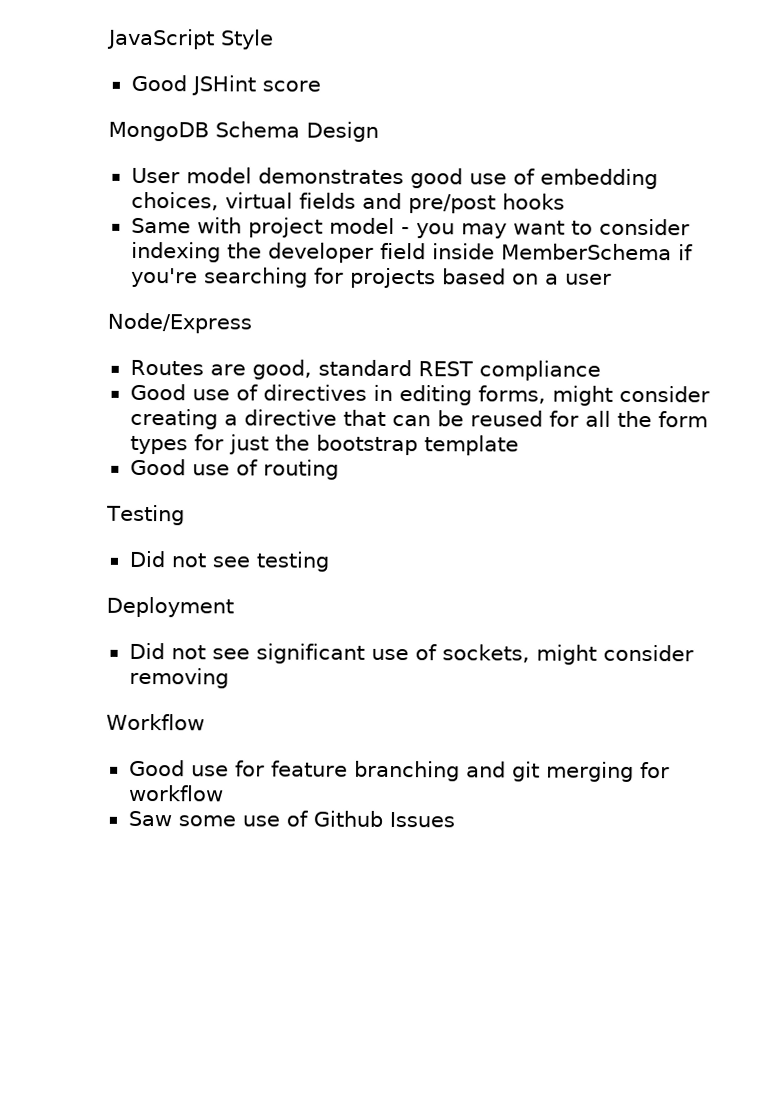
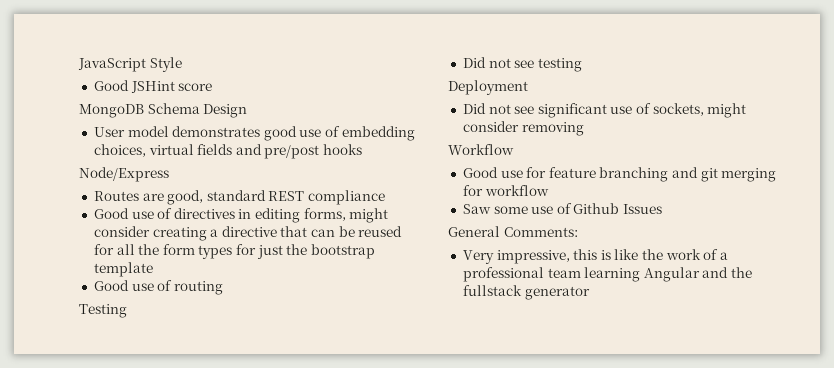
- Same with project model - you may want to consider indexing the developer field inside MemberSchema if you're searching for projects based on a user
+ General Comments:
+ Very impressive, this is like the work of a professional team learning Angular and the fullstack generator

